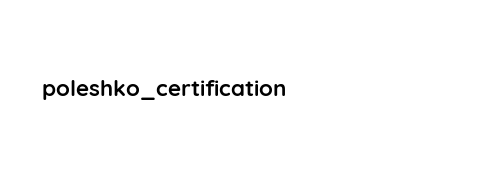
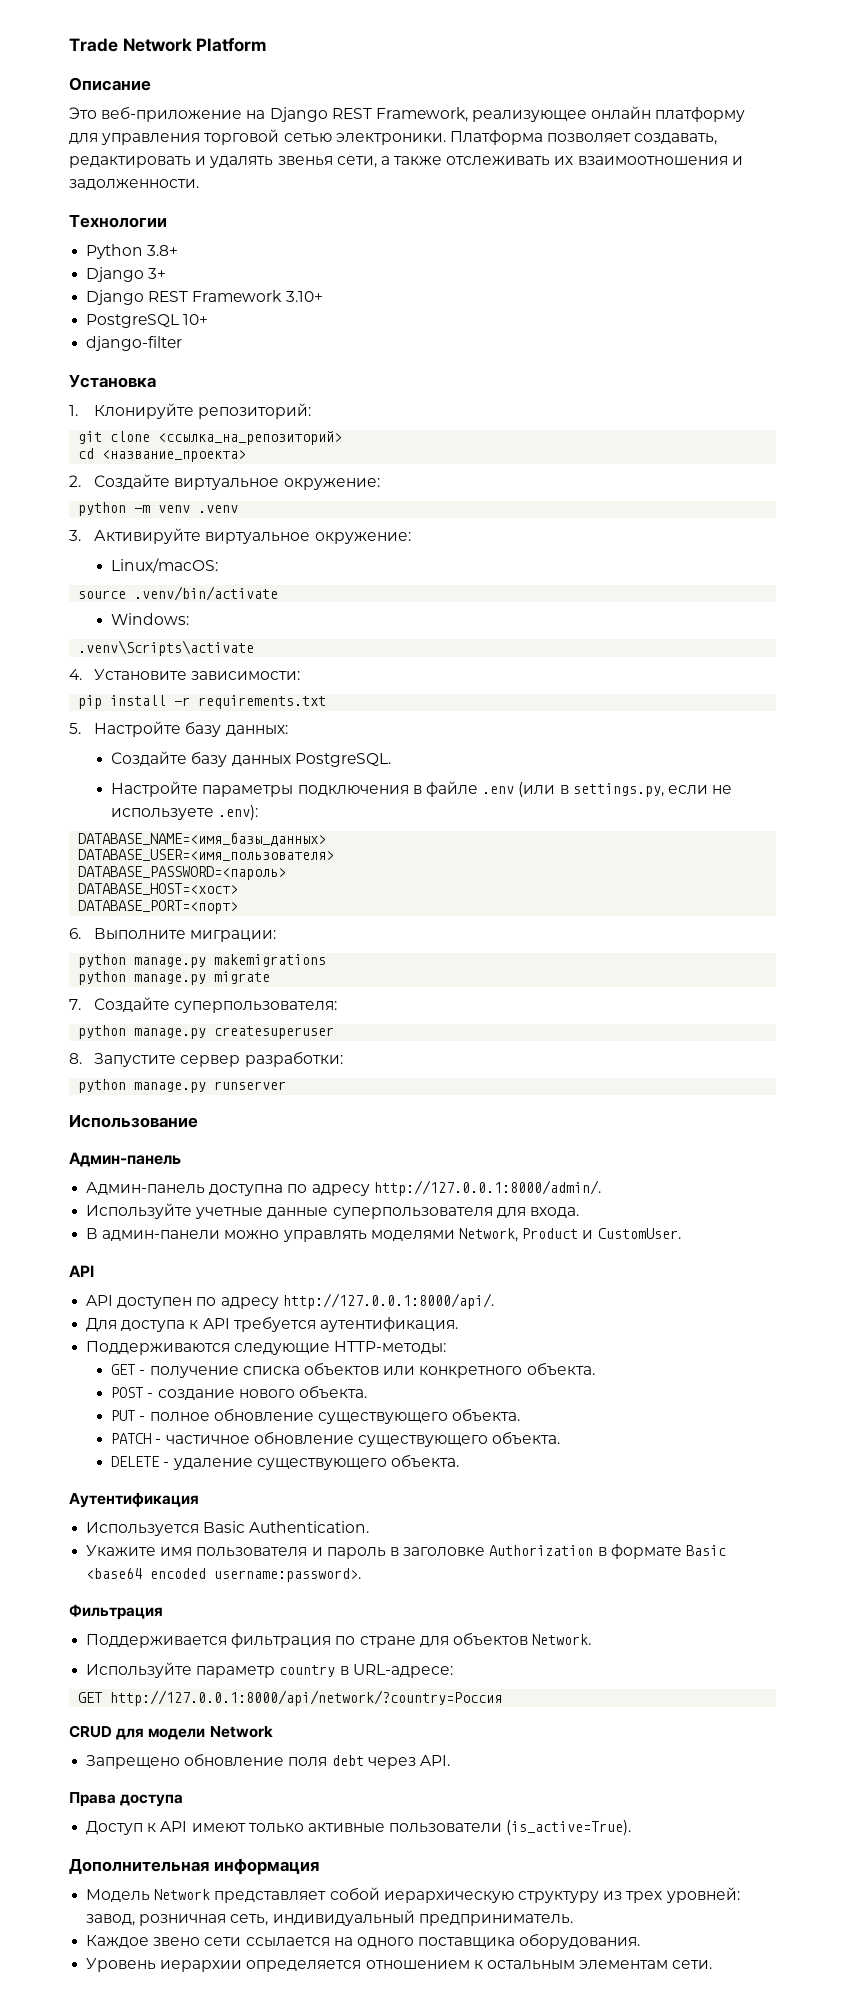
- poleshko_certification
+ Trade Network Platform
+ Описание
+ Это веб-приложение на Django REST Framework, реализующее онлайн платформу для управления торговой сетью электроники. Платформа позволяет создавать, редактировать и удалять звенья сети, а также отслеживать их взаимоотношения и задолженности.
+ Технологии
+ Python 3.8+
+ Django 3+
+ Django REST Framework 3.10+
+ PostgreSQL 10+
+ django-filter
+ Установка
+ 1. Клонируйте репозиторий:
+ git clone <ссылка_на_репозиторий>
+ cd <название_проекта>
+ 2. Создайте виртуальное окружение:
+ python -m venv .venv
+ 3. Активируйте виртуальное окружение:
+ Linux/macOS:
+ source .venv/bin/activate
+ Windows:
+ .venv\Scripts\activate
+ 4. Установите зависимости:
+ pip install -r requirements.txt
+ 5. Настройте базу данных:
+ Создайте базу данных PostgreSQL.
+ Настройте параметры подключения в файле .env (или в settings.py, если не используете .env):
+ DATABASE_NAME=<имя_базы_данных>
+ DATABASE_USER=<имя_пользователя>
+ DATABASE_PASSWORD=<пароль>
+ DATABASE_HOST=<хост>
+ DATABASE_PORT=<порт>
+ 6. Выполните миграции:
+ python manage.py makemigrations
+ python manage.py migrate
+ 7. Создайте суперпользователя:
+ python manage.py createsuperuser
+ 8. Запустите сервер разработки:
+ python manage.py runserver
+ Использование
+ Админ-панель
+ Админ-панель доступна по адресу http://127.0.0.1:8000/admin/.
+ Используйте учетные данные суперпользователя для входа.
+ В админ-панели можно управлять моделями Network, Product и CustomUser.
+ API
+ API доступен по адресу http://127.0.0.1:8000/api/.
+ Для доступа к API требуется аутентификация.
+ Поддерживаются следующие HTTP-методы:
+ GET - получение списка объектов или конкретного объекта.
+ POST - создание нового объекта.
+ PUT - полное обновление существующего объекта.
+ PATCH - частичное обновление существующего объекта.
+ DELETE - удаление существующего объекта.
+ Аутентификация
+ Используется Basic Authentication.
+ Укажите имя пользователя и пароль в заголовке Authorization в формате Basic <base64 encoded username:password>.
+ Фильтрация
+ Поддерживается фильтрация по стране для объектов Network.
+ Используйте параметр country в URL-адресе:
+ GET http://127.0.0.1:8000/api/network/?country=Россия
+ CRUD для модели Network
+ Запрещено обновление поля debt через API.
+ Права доступа
+ Доступ к API имеют только активные пользователи (is_active=True).
+ Дополнительная информация
+ Модель Network представляет собой иерархическую структуру из трех уровней: завод, розничная сеть, индивидуальный предприниматель.
+ Каждое звено сети ссылается на одного поставщика оборудования.
+ Уровень иерархии определяется отношением к остальным элементам сети.

